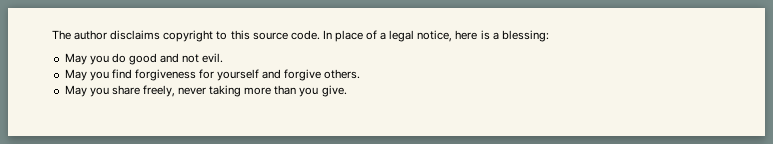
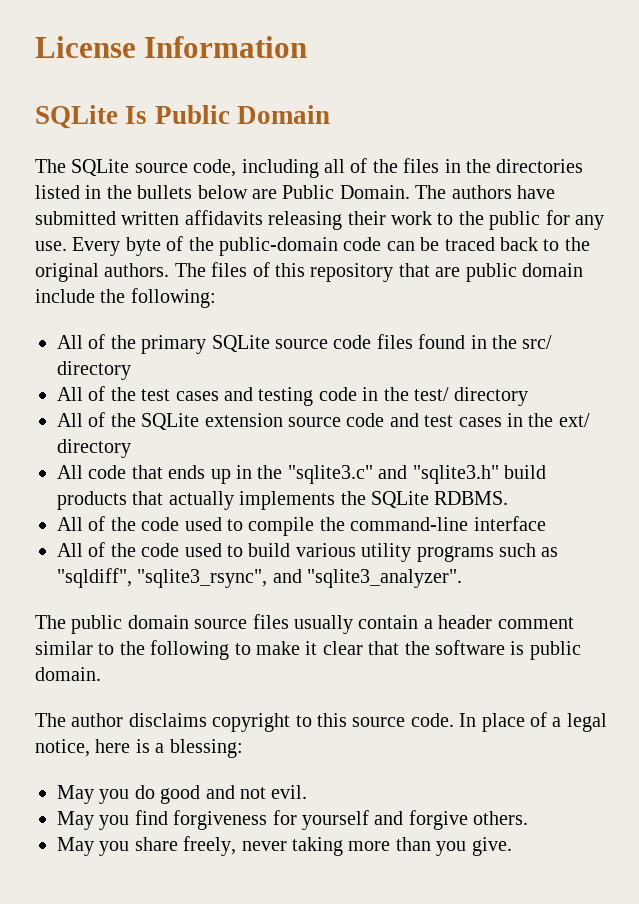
+ License Information
+ SQLite Is Public Domain
+ The SQLite source code, including all of the files in the directories listed in the bullets below are Public Domain. The authors have submitted written affidavits releasing their work to the public for any use. Every byte of the public-domain code can be traced back to the original authors. The files of this repository that are public domain include the following:
+ All of the primary SQLite source code files found in the src/ directory
+ All of the test cases and testing code in the test/ directory
+ All of the SQLite extension source code and test cases in the ext/ directory
+ All code that ends up in the "sqlite3.c" and "sqlite3.h" build products that actually implements the SQLite RDBMS.
+ All of the code used to compile the command-line interface
+ All of the code used to build various utility programs such as "sqldiff", "sqlite3_rsync", and "sqlite3_analyzer".
+ The public domain source files usually contain a header comment similar to the following to make it clear that the software is public domain.

